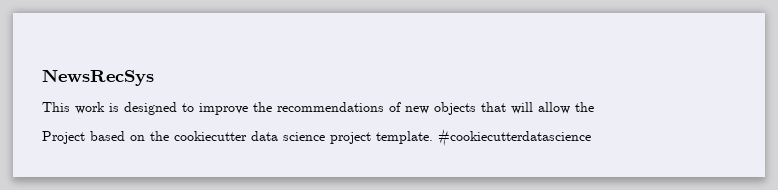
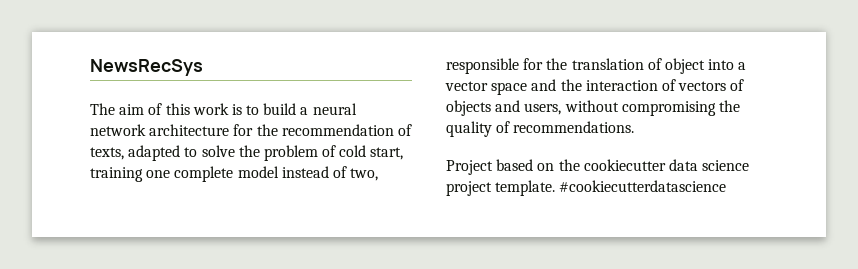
- This work is designed to improve the recommendations of new objects that will allow the
+ The aim of this work is to build a neural network architecture for the recommendation of texts, adapted to solve the problem of cold start, training one complete model instead of two, responsible for the translation of object into a vector space and the interaction of vectors of objects and users, without compromising the quality of recommendations.

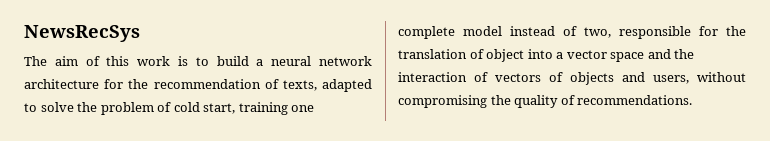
- Project based on the cookiecutter data science project template. #cookiecutterdatascience

